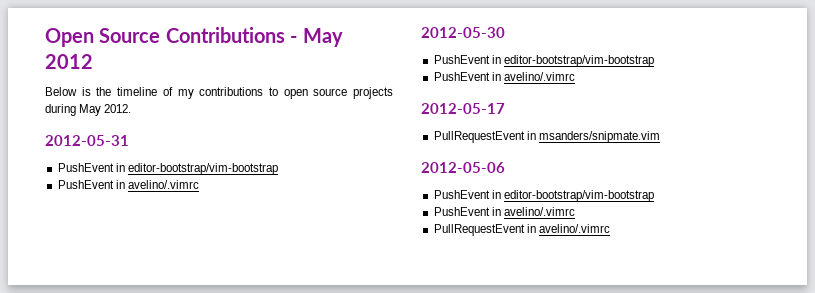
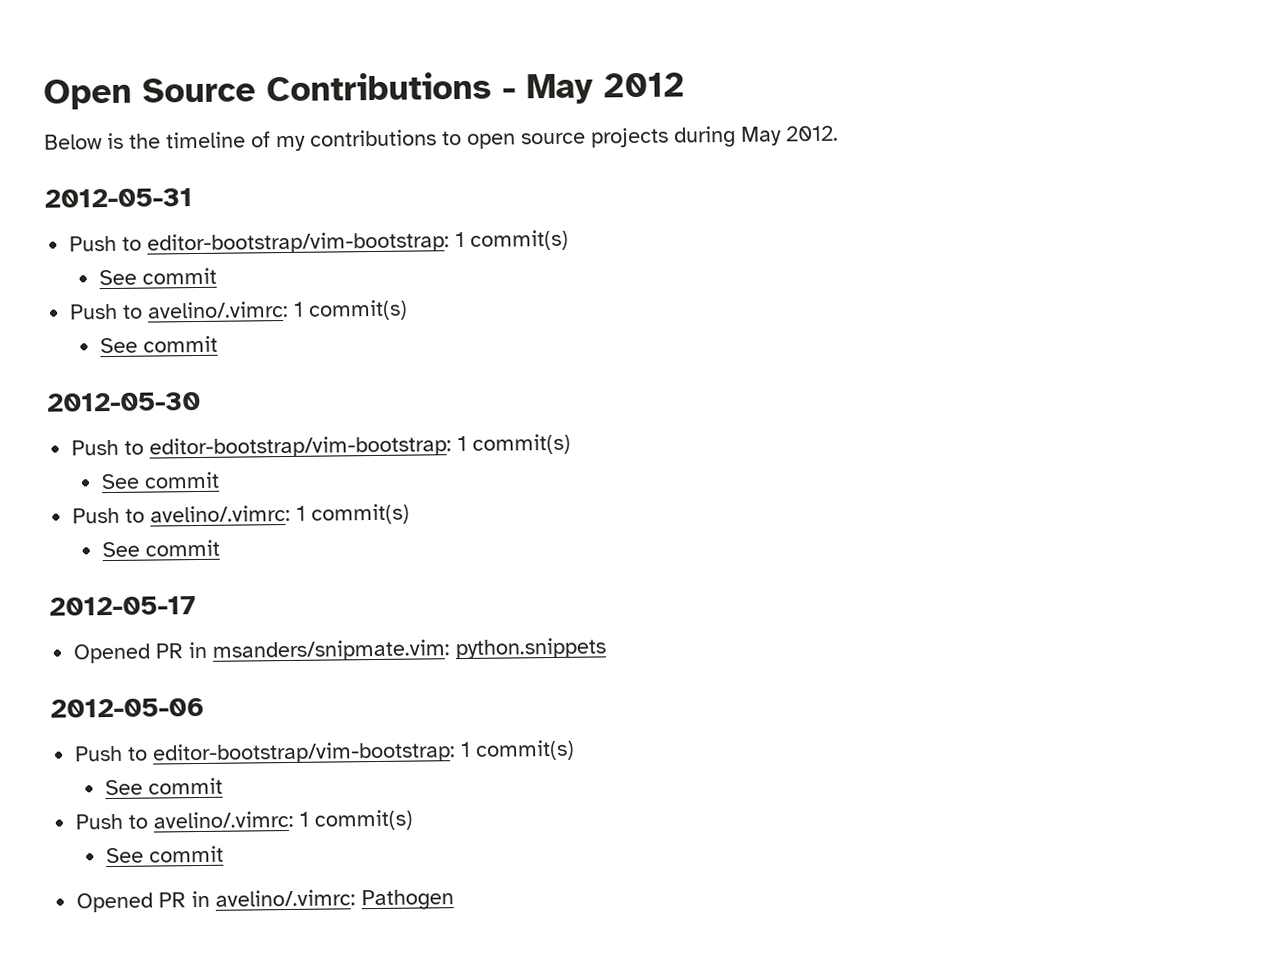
  2012-05-31
- PushEvent in editor-bootstrap/vim-bootstrap
- PushEvent in avelino/.vimrc
+ Push to editor-bootstrap/vim-bootstrap: 1 commit(s)
+ See commit
+ Push to avelino/.vimrc: 1 commit(s)
+ See commit
  2012-05-30
- PushEvent in editor-bootstrap/vim-bootstrap
- PushEvent in avelino/.vimrc
+ Push to editor-bootstrap/vim-bootstrap: 1 commit(s)
+ See commit
+ Push to avelino/.vimrc: 1 commit(s)
+ See commit
  2012-05-17
- PullRequestEvent in msanders/snipmate.vim
+ Opened PR in msanders/snipmate.vim: python.snippets
  2012-05-06
- PushEvent in editor-bootstrap/vim-bootstrap
- PushEvent in avelino/.vimrc
- PullRequestEvent in avelino/.vimrc
+ Push to editor-bootstrap/vim-bootstrap: 1 commit(s)
+ See commit
+ Push to avelino/.vimrc: 1 commit(s)
+ See commit
+ Opened PR in avelino/.vimrc: Pathogen

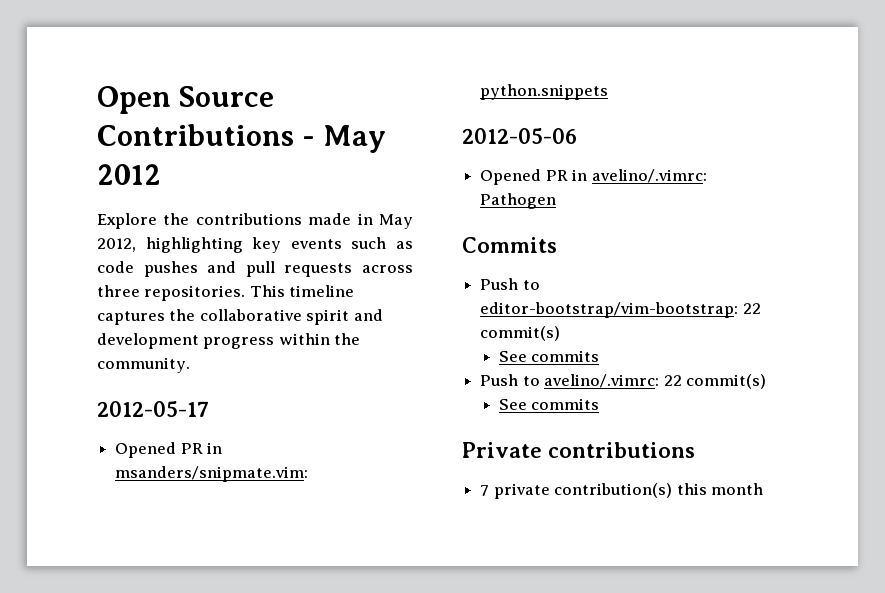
- Below is the timeline of my contributions to open source projects during May 2012.
- 2012-05-31
- Push to editor-bootstrap/vim-bootstrap: 1 commit(s)
- See commit
- Push to avelino/.vimrc: 1 commit(s)
- See commit
- 2012-05-30
- Push to editor-bootstrap/vim-bootstrap: 1 commit(s)
- See commit
- Push to avelino/.vimrc: 1 commit(s)
- See commit
+ Explore the contributions made in May 2012, highlighting key events such as code pushes and pull requests across three repositories. This timeline captures the collaborative spirit and development progress within the community.
  2012-05-06
- Push to editor-bootstrap/vim-bootstrap: 1 commit(s)
- See commit
- Push to avelino/.vimrc: 1 commit(s)
- See commit
+ Commits
+ Push to editor-bootstrap/vim-bootstrap: 22 commit(s)
+ See commits
+ Push to avelino/.vimrc: 22 commit(s)
+ See commits
+ Private contributions
+ 7 private contribution(s) this month

